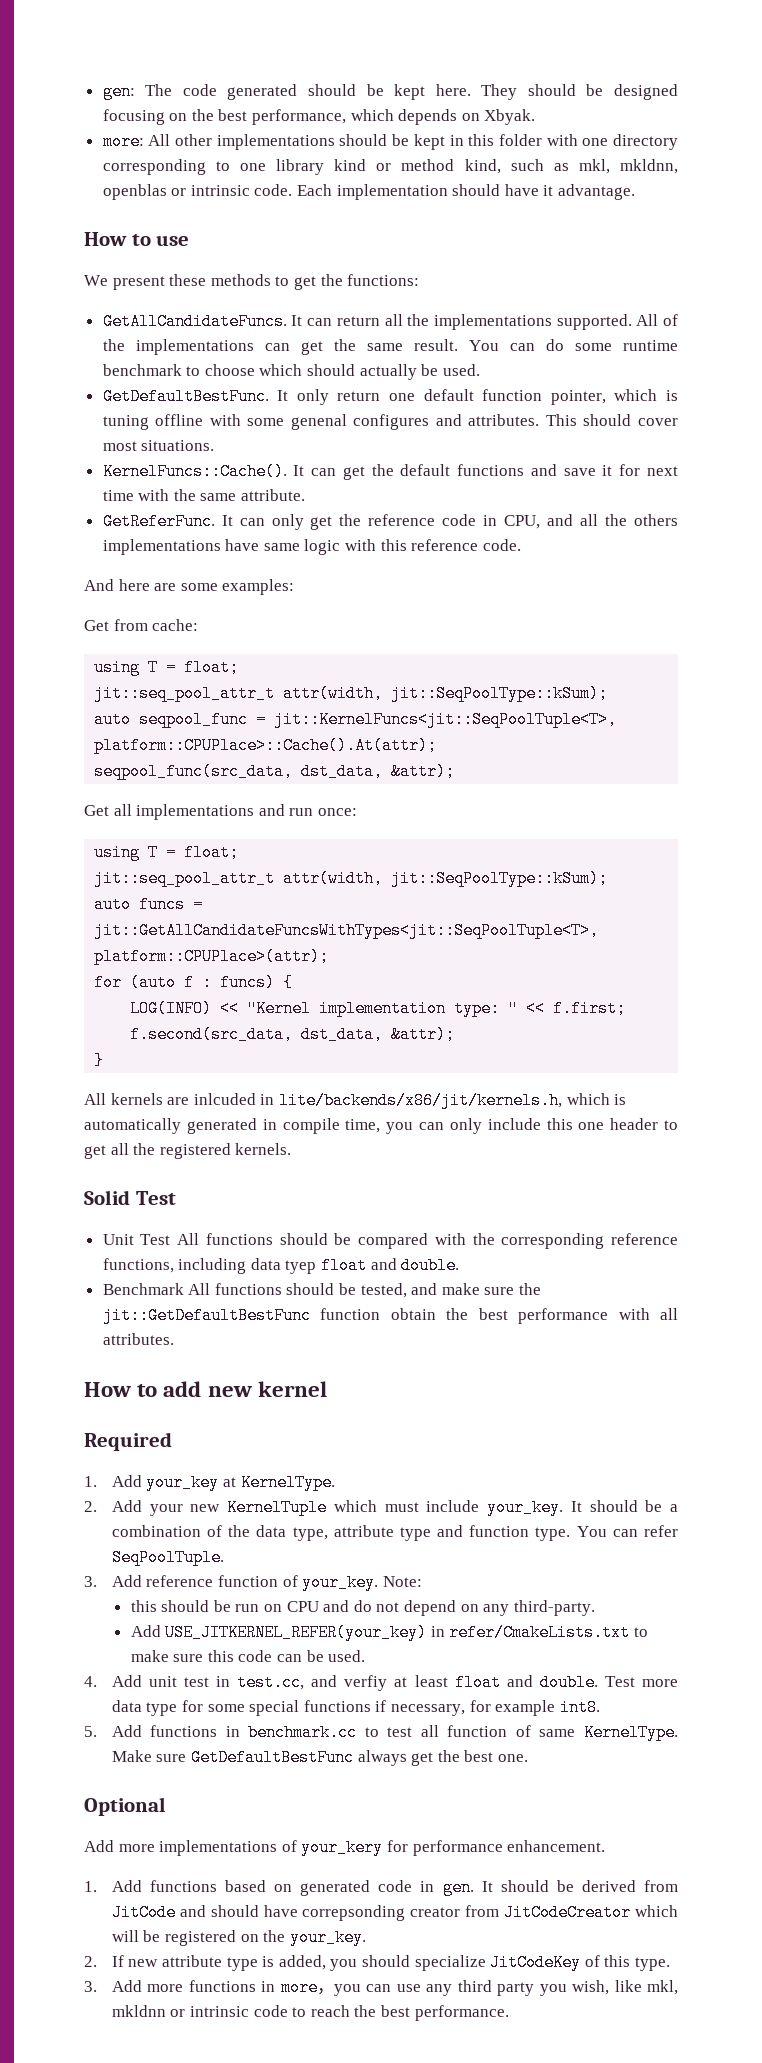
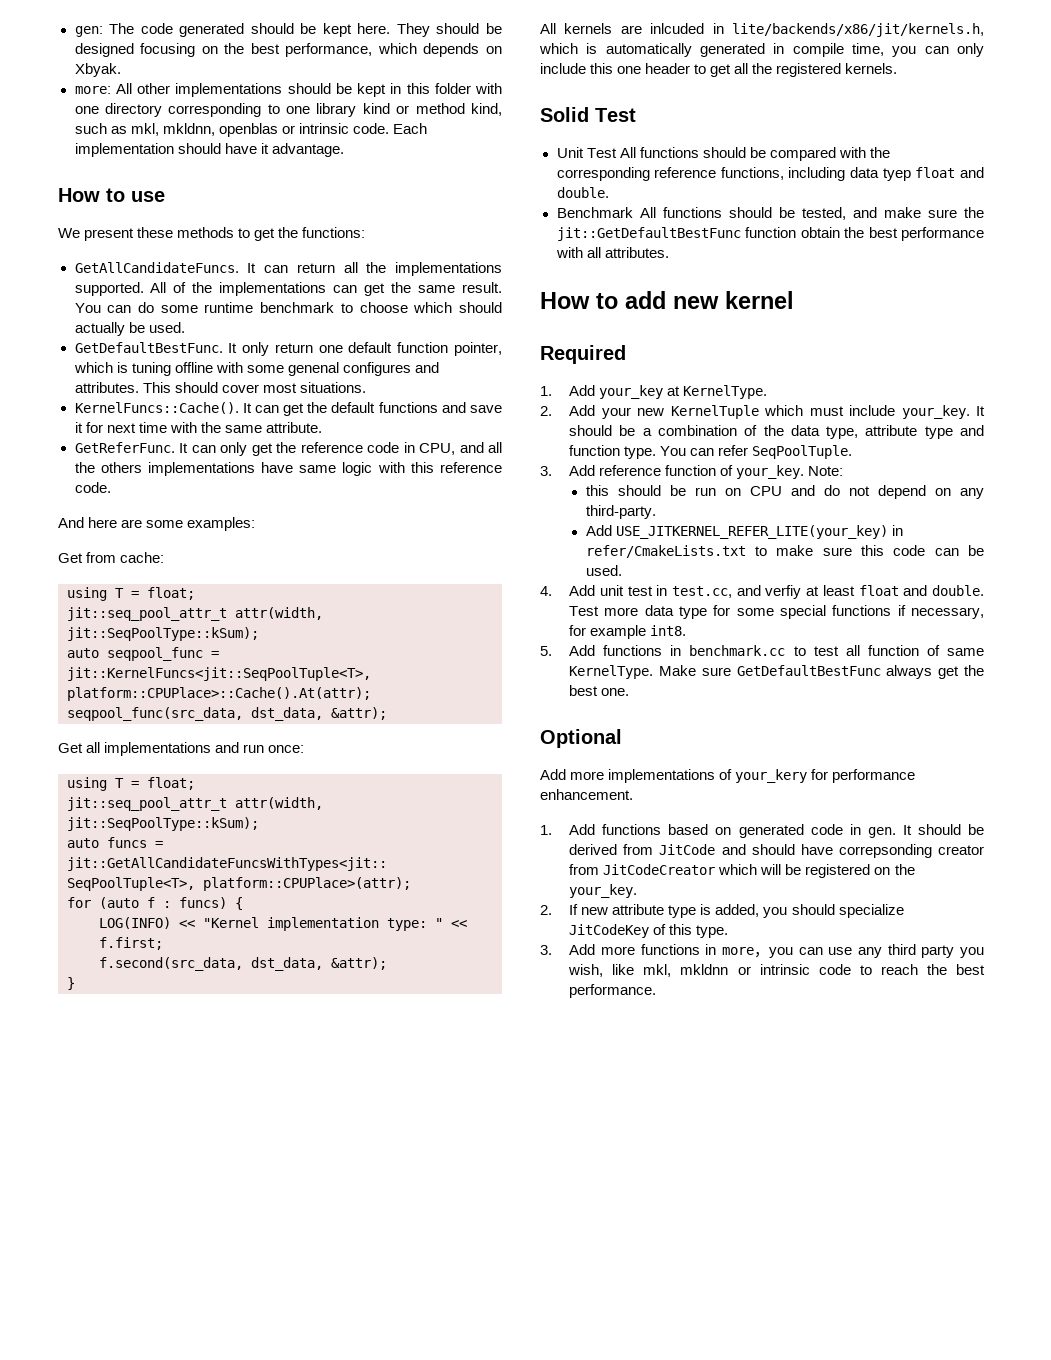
- Add USE_JITKERNEL_REFER(your_key) in refer/CmakeLists.txt to make sure this code can be used.
+ Add USE_JITKERNEL_REFER_LITE(your_key) in refer/CmakeLists.txt to make sure this code can be used.

